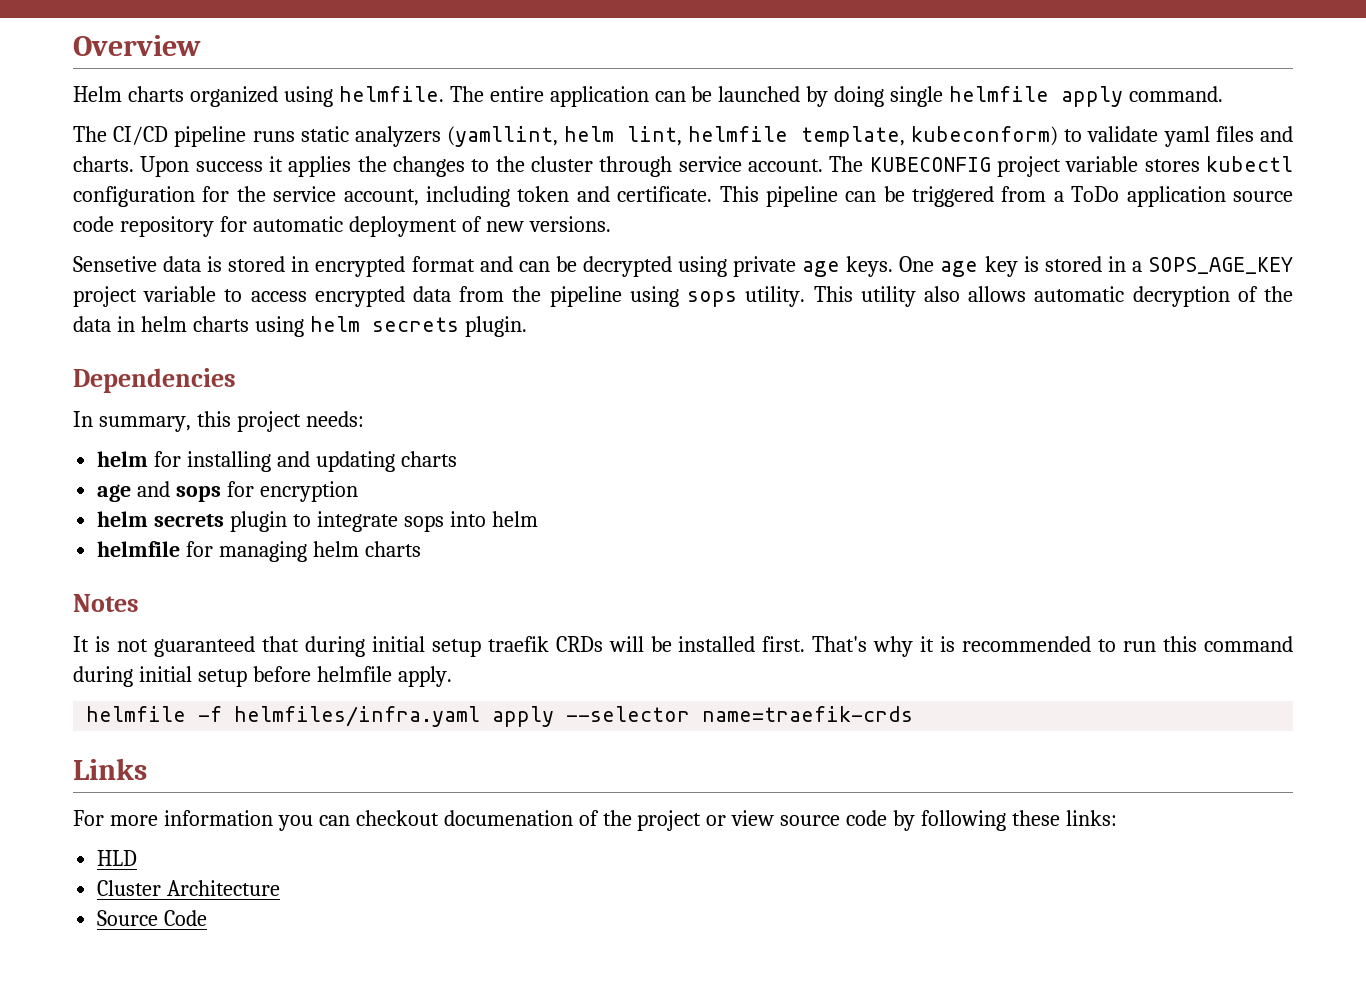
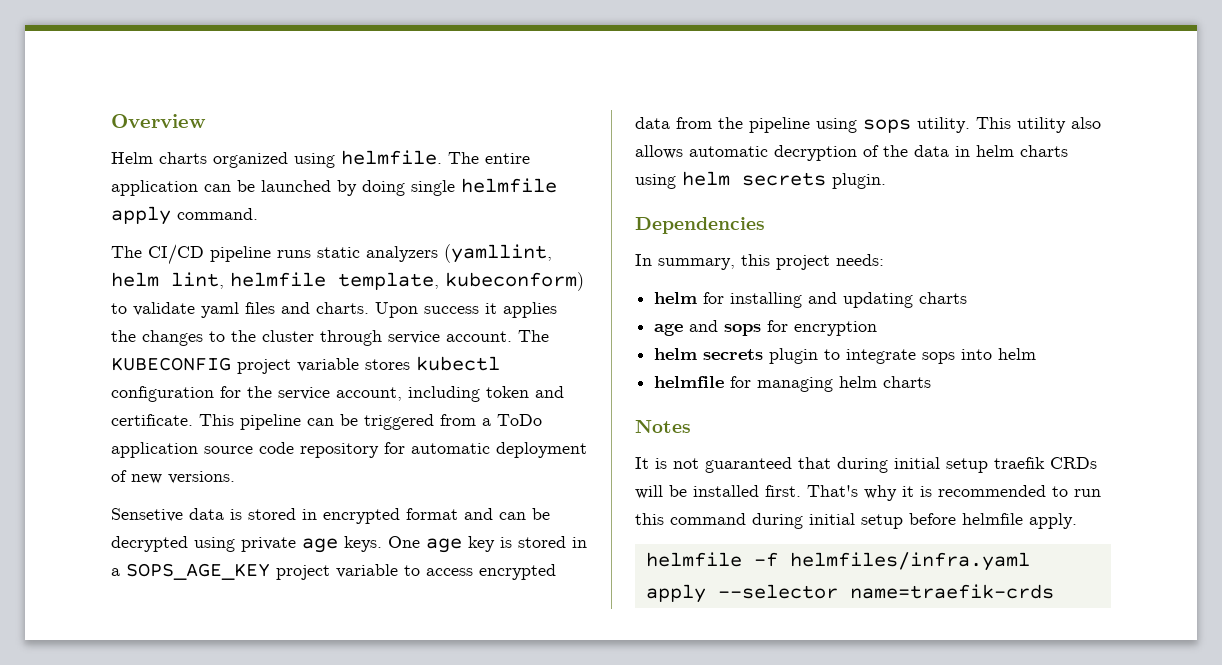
- Links
- For more information you can checkout documenation of the project or view source code by following these links:
- HLD
- Cluster Architecture
- Source Code

